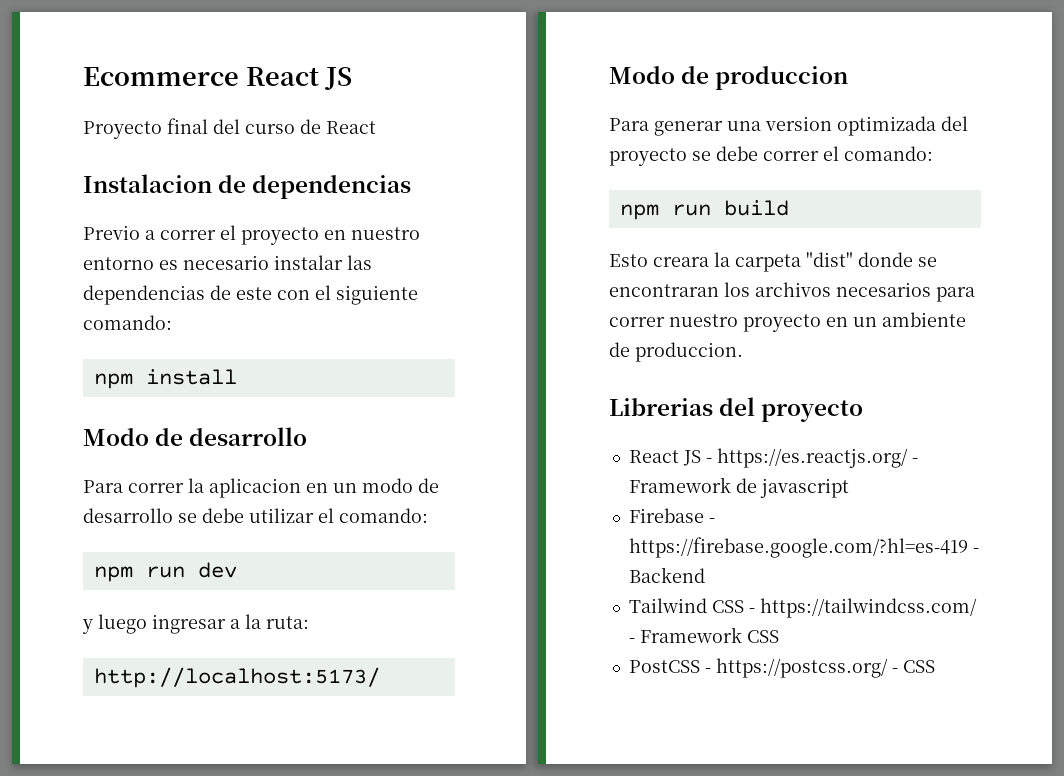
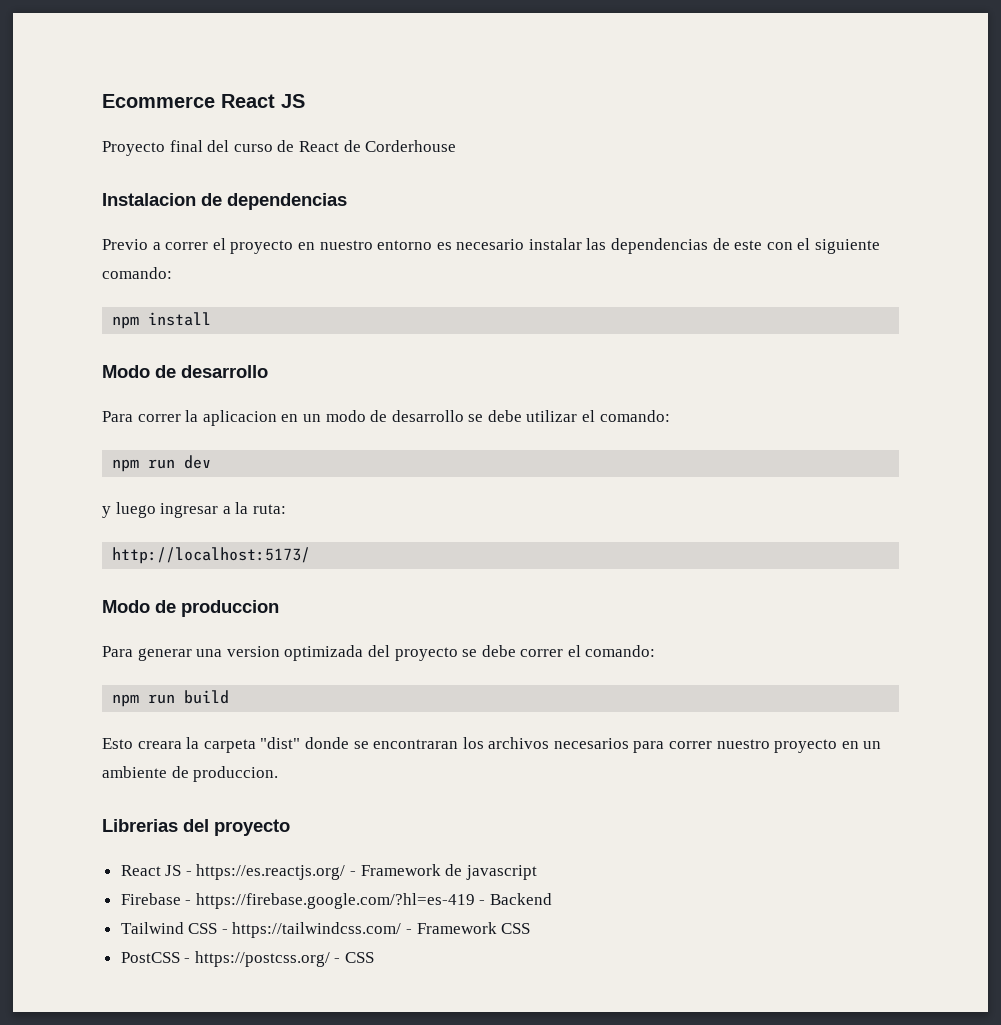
- Proyecto final del curso de React
+ Proyecto final del curso de React de Corderhouse

